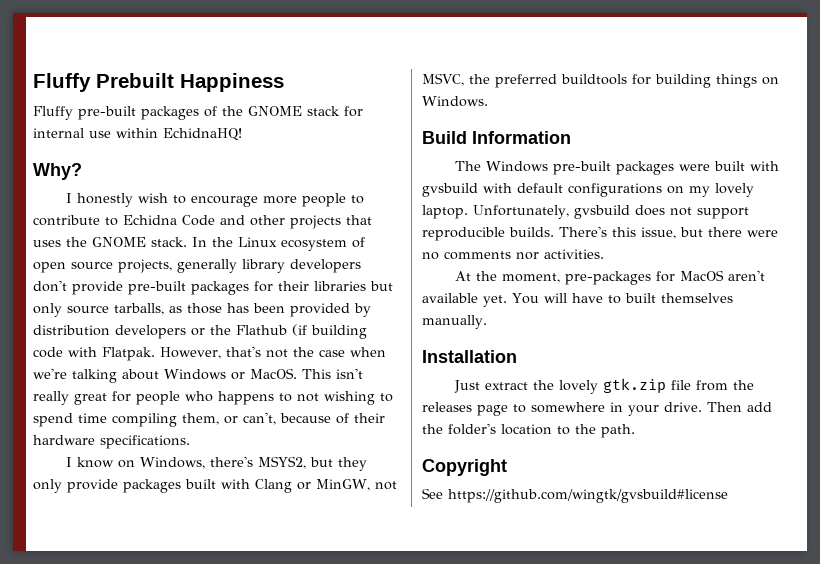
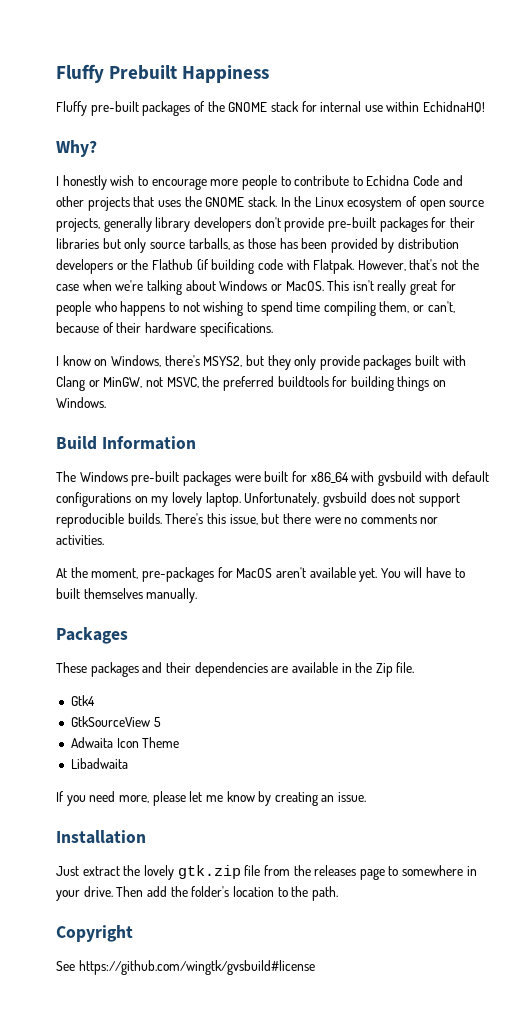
- The Windows pre-built packages were built with gvsbuild with default configurations on my lovely laptop.
+ The Windows pre-built packages were built for x86_64 with gvsbuild with default configurations on my lovely laptop.
+ Packages
+ These packages and their dependencies are available in the Zip file.
+ Gtk4
+ GtkSourceView 5
+ Adwaita Icon Theme
+ Libadwaita
+ If you need more, please let me know by creating an issue.

